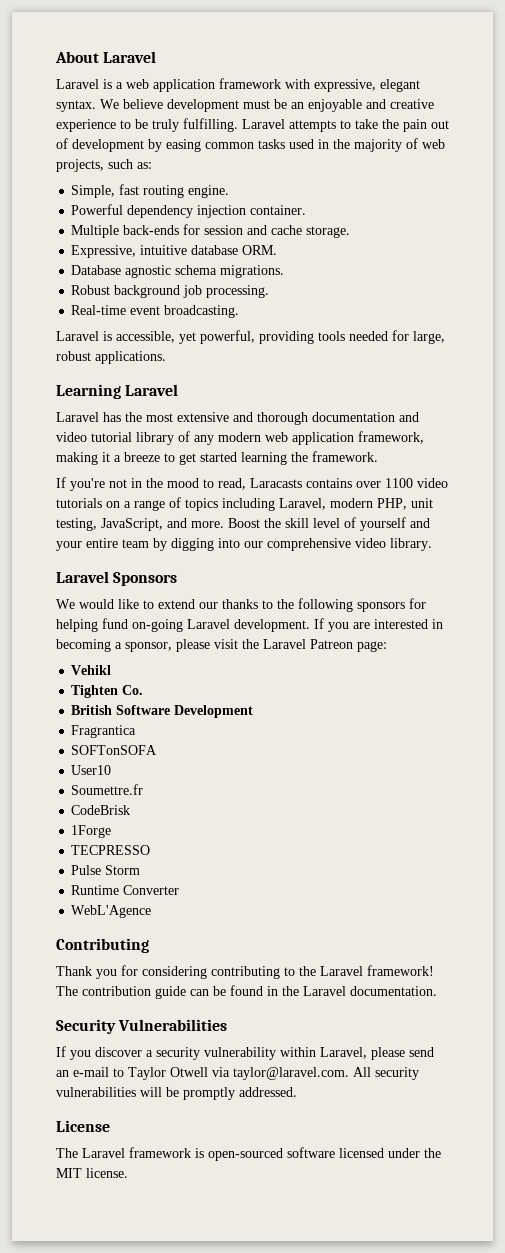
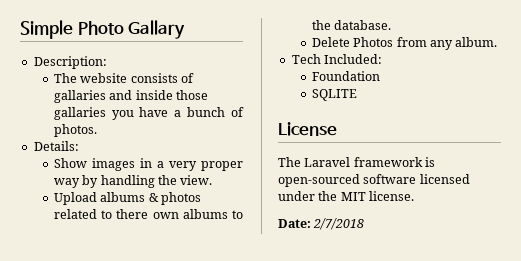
- About Laravel
- Laravel is a web application framework with expressive, elegant syntax. We believe development must be an enjoyable and creative experience to be truly fulfilling. Laravel attempts to take the pain out of development by easing common tasks used in the majority of web projects, such as:
- Simple, fast routing engine.
- Powerful dependency injection container.
- Multiple back-ends for session and cache storage.
- Expressive, intuitive database ORM.
- Database agnostic schema migrations.
- Robust background job processing.
- Real-time event broadcasting.
- Laravel is accessible, yet powerful, providing tools needed for large, robust applications.
- Learning Laravel
- Laravel has the most extensive and thorough documentation and video tutorial library of any modern web application framework, making it a breeze to get started learning the framework.
- If you're not in the mood to read, Laracasts contains over 1100 video tutorials on a range of topics including Laravel, modern PHP, unit testing, JavaScript, and more. Boost the skill level of yourself and your entire team by digging into our comprehensive video library.
- Laravel Sponsors
- We would like to extend our thanks to the following sponsors for helping fund on-going Laravel development. If you are interested in becoming a sponsor, please visit the Laravel Patreon page:
- Vehikl
- Tighten Co.
- British Software Development
- Fragrantica
- SOFTonSOFA
- User10
- Soumettre.fr
- CodeBrisk
- 1Forge
- TECPRESSO
- Pulse Storm
- Runtime Converter
- WebL'Agence
- Contributing
- Thank you for considering contributing to the Laravel framework! The contribution guide can be found in the Laravel documentation.
- Security Vulnerabilities
- If you discover a security vulnerability within Laravel, please send an e-mail to Taylor Otwell via taylor@laravel.com. All security vulnerabilities will be promptly addressed.
+ Simple Photo Gallary
+ Description:
+ The website consists of gallaries and inside those gallaries you have a bunch of photos.
+ Details:
+ Show images in a very proper way by handling the view.
+ Upload albums & photos related to there own albums to the database.
+ Delete Photos from any album.
+ Tech Included:
+ Foundation
+ SQLITE
+ Date: 2/7/2018

